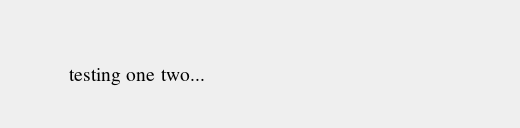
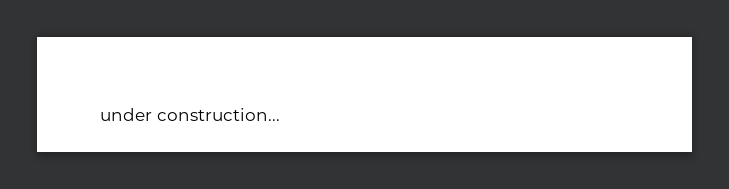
- testing one two...
+ under construction...

